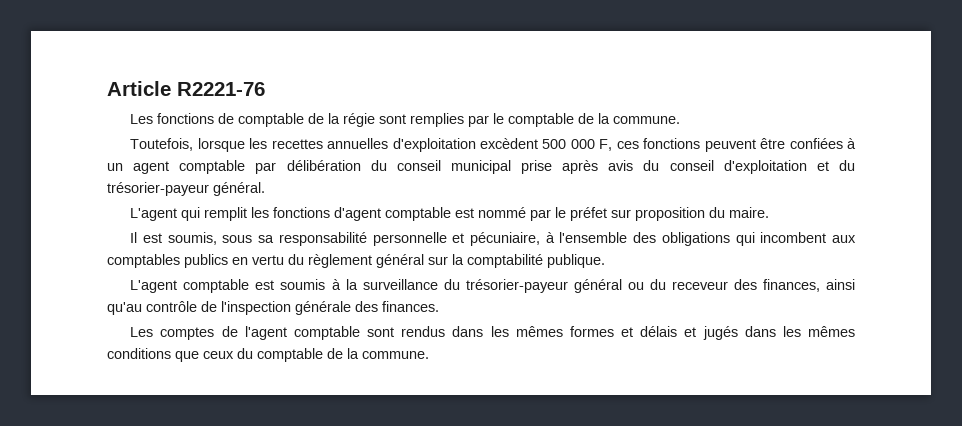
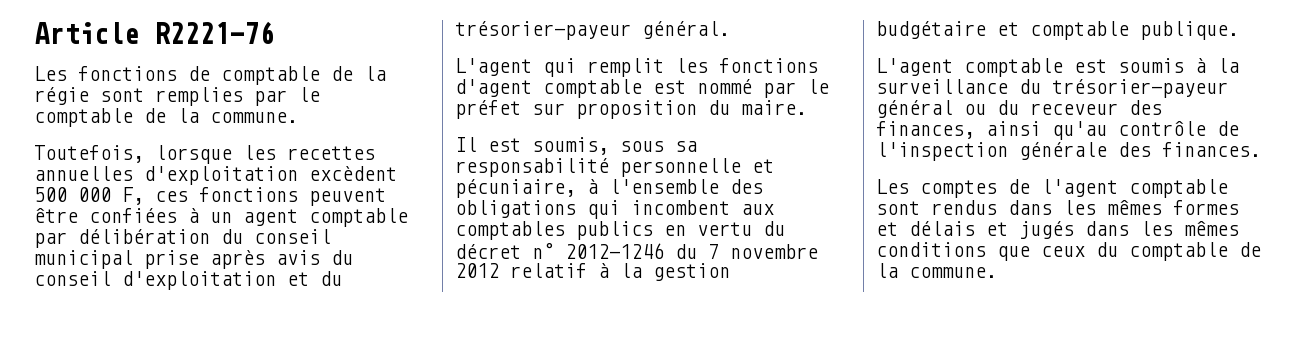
- Il est soumis, sous sa responsabilité personnelle et pécuniaire, à l'ensemble des obligations qui incombent aux comptables publics en vertu du règlement général sur la comptabilité publique.
+ Il est soumis, sous sa responsabilité personnelle et pécuniaire, à l'ensemble des obligations qui incombent aux comptables publics en vertu du décret n° 2012-1246 du 7 novembre 2012 relatif à la gestion budgétaire et comptable publique.

